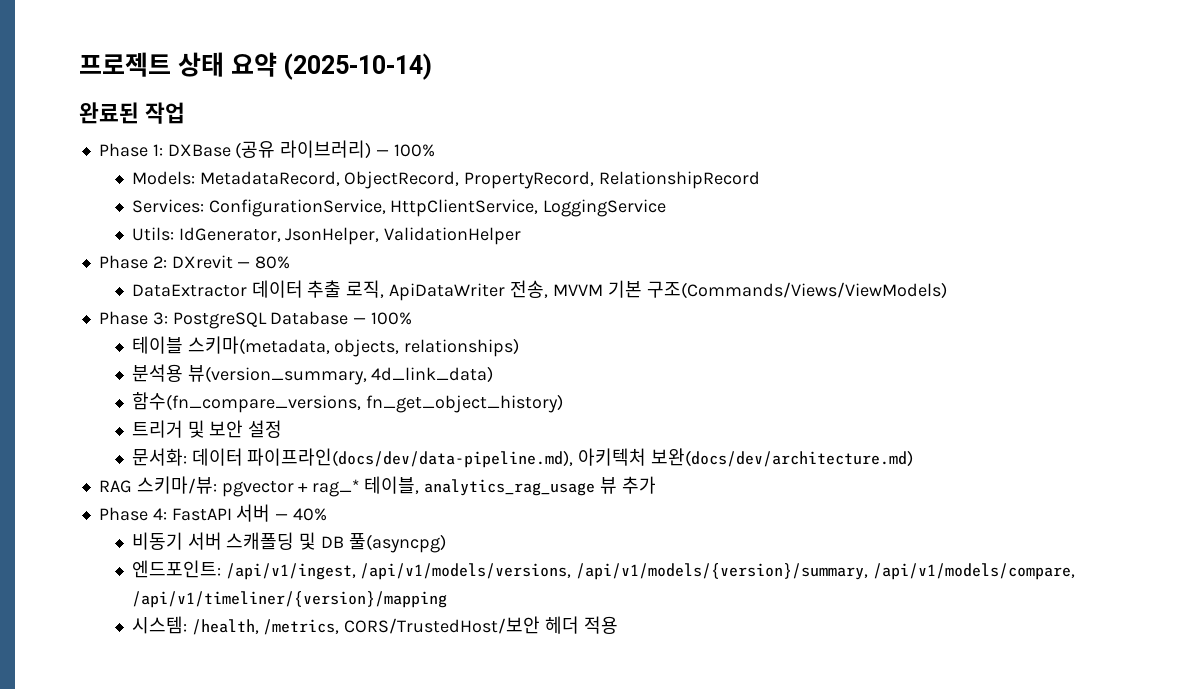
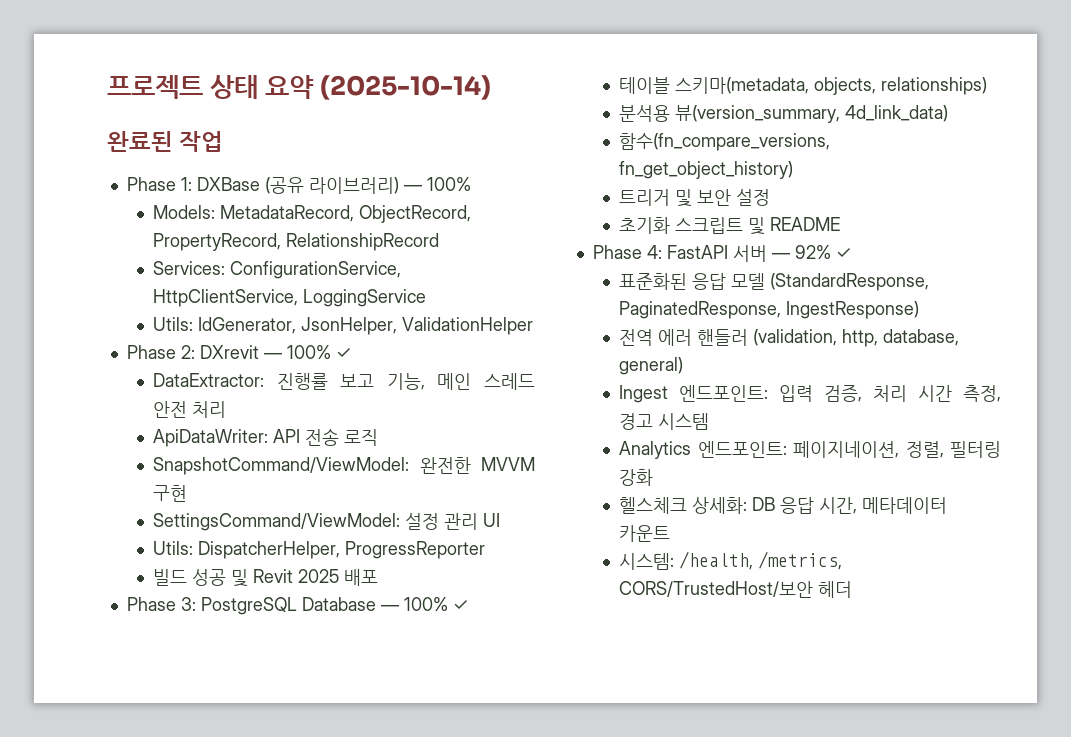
- Phase 2: DXrevit — 80%
- DataExtractor 데이터 추출 로직, ApiDataWriter 전송, MVVM 기본 구조(Commands/Views/ViewModels)
+ Phase 2: DXrevit — 100% ✓
+ DataExtractor: 진행률 보고 기능, 메인 스레드 안전 처리
+ ApiDataWriter: API 전송 로직
+ SnapshotCommand/ViewModel: 완전한 MVVM 구현
+ SettingsCommand/ViewModel: 설정 관리 UI
+ Utils: DispatcherHelper, ProgressReporter
+ 빌드 성공 및 Revit 2025 배포
- Phase 3: PostgreSQL Database — 100%
+ Phase 3: PostgreSQL Database — 100% ✓
- 문서화: 데이터 파이프라인(docs/dev/data-pipeline.md), 아키텍처 보완(docs/dev/architecture.md)
- RAG 스키마/뷰: pgvector + rag_* 테이블, analytics_rag_usage 뷰 추가
+ 초기화 스크립트 및 README
- Phase 4: FastAPI 서버 — 40%
- 비동기 서버 스캐폴딩 및 DB 풀(asyncpg)
- 엔드포인트: /api/v1/ingest, /api/v1/models/versions, /api/v1/models/{version}/summary, /api/v1/models/compare, /api/v1/timeliner/{version}/mapping
+ Phase 4: FastAPI 서버 — 92% ✓
+ 표준화된 응답 모델 (StandardResponse, PaginatedResponse, IngestResponse)
+ 전역 에러 핸들러 (validation, http, database, general)
+ Ingest 엔드포인트: 입력 검증, 처리 시간 측정, 경고 시스템
+ Analytics 엔드포인트: 페이지네이션, 정렬, 필터링 강화
+ 헬스체크 상세화: DB 응답 시간, 메타데이터 카운트
- 시스템: /health, /metrics, CORS/TrustedHost/보안 헤더 적용
+ 시스템: /health, /metrics, CORS/TrustedHost/보안 헤더

